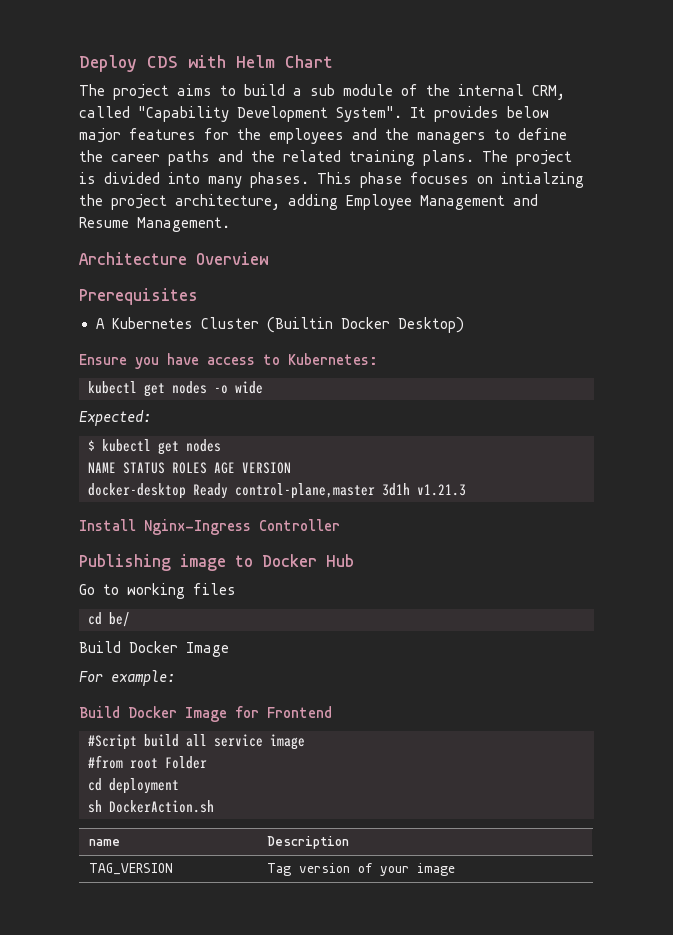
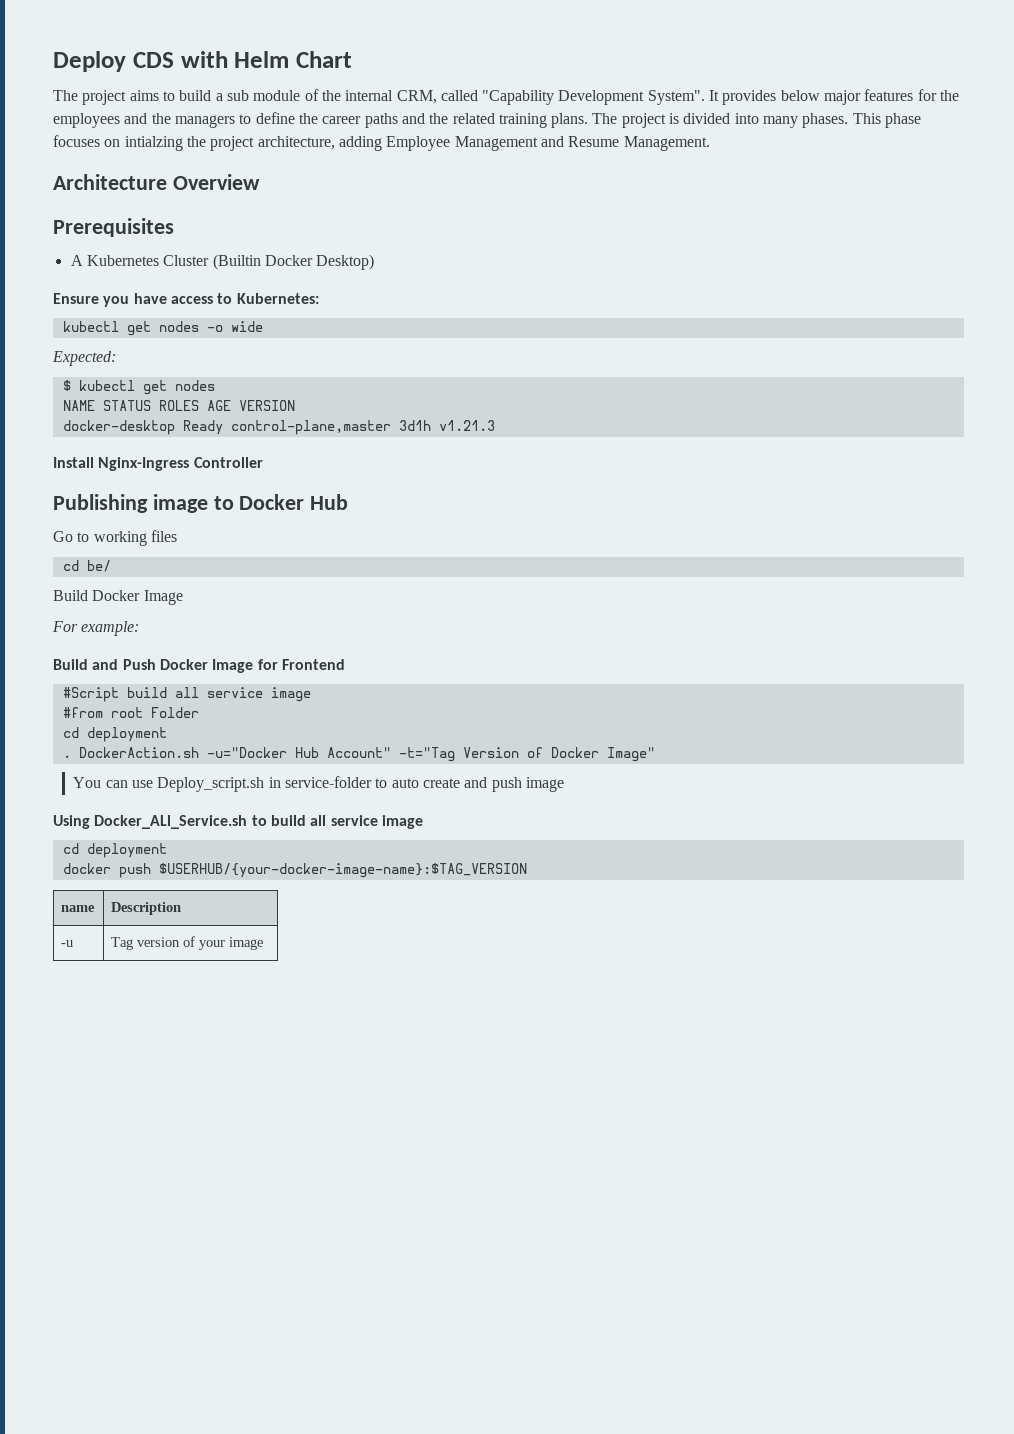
- Build Docker Image for Frontend
+ Build and Push Docker Image for Frontend
- sh DockerAction.sh
+ . DockerAction.sh -u="Docker Hub Account" -t="Tag Version of Docker Image"
+ You can use Deploy_script.sh in service-folder to auto create and push image
+ Using Docker_ALl_Service.sh to build all service image
+ cd deployment
+ docker push $USERHUB/{your-docker-image-name}:$TAG_VERSION
- TAG_VERSION | Tag version of your image
+ -u | Tag version of your image

